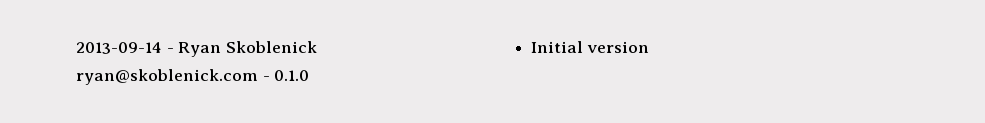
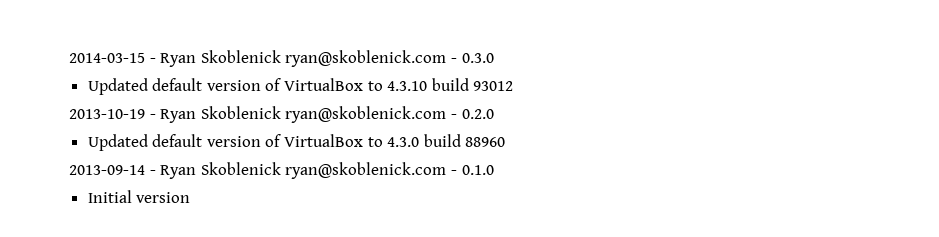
+ 2014-03-15 - Ryan Skoblenick ryan@skoblenick.com - 0.3.0
+ Updated default version of VirtualBox to 4.3.10 build 93012
+ 2013-10-19 - Ryan Skoblenick ryan@skoblenick.com - 0.2.0
+ Updated default version of VirtualBox to 4.3.0 build 88960

